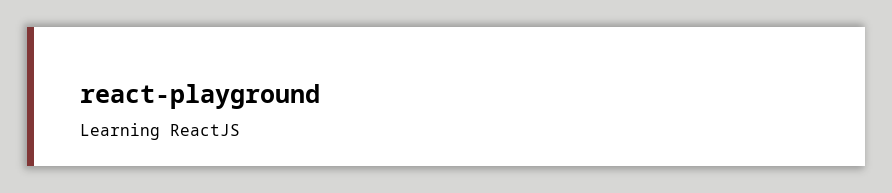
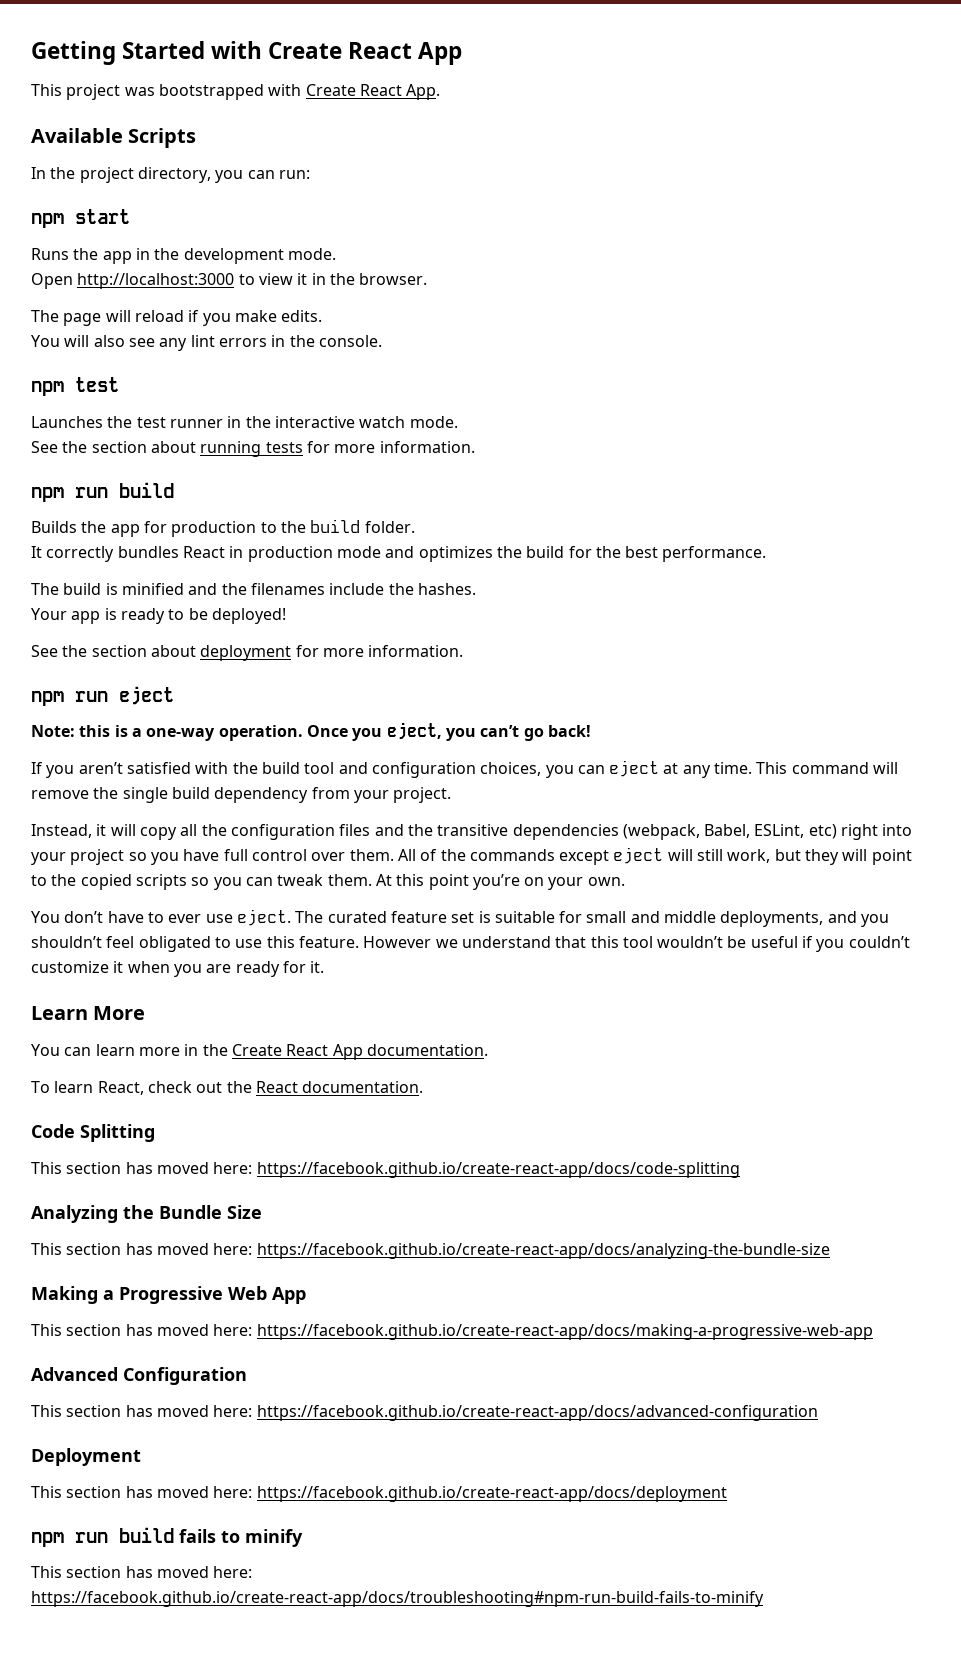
- react-playground
- Learning ReactJS
+ Getting Started with Create React App
+ This project was bootstrapped with Create React App.
+ Available Scripts
+ In the project directory, you can run:
+ npm start
+ Runs the app in the development mode.
+ Open http://localhost:3000 to view it in the browser.
+ The page will reload if you make edits.
+ You will also see any lint errors in the console.
+ npm test
+ Launches the test runner in the interactive watch mode.
+ See the section about running tests for more information.
+ npm run build
+ Builds the app for production to the build folder.
+ It correctly bundles React in production mode and optimizes the build for the best performance.
+ The build is minified and the filenames include the hashes.
+ Your app is ready to be deployed!
+ See the section about deployment for more information.
+ npm run eject
+ Note: this is a one-way operation. Once you eject, you can’t go back!
+ If you aren’t satisfied with the build tool and configuration choices, you can eject at any time. This command will remove the single build dependency from your project.
+ Instead, it will copy all the configuration files and the transitive dependencies (webpack, Babel, ESLint, etc) right into your project so you have full control over them. All of the commands except eject will still work, but they will point to the copied scripts so you can tweak them. At this point you’re on your own.
+ You don’t have to ever use eject. The curated feature set is suitable for small and middle deployments, and you shouldn’t feel obligated to use this feature. However we understand that this tool wouldn’t be useful if you couldn’t customize it when you are ready for it.
+ Learn More
+ You can learn more in the Create React App documentation.
+ To learn React, check out the React documentation.
+ Code Splitting
+ This section has moved here: https://facebook.github.io/create-react-app/docs/code-splitting
+ Analyzing the Bundle Size
+ This section has moved here: https://facebook.github.io/create-react-app/docs/analyzing-the-bundle-size
+ Making a Progressive Web App
+ This section has moved here: https://facebook.github.io/create-react-app/docs/making-a-progressive-web-app
+ Advanced Configuration
+ This section has moved here: https://facebook.github.io/create-react-app/docs/advanced-configuration
+ Deployment
+ This section has moved here: https://facebook.github.io/create-react-app/docs/deployment
+ npm run build fails to minify
+ This section has moved here: https://facebook.github.io/create-react-app/docs/troubleshooting#npm-run-build-fails-to-minify

